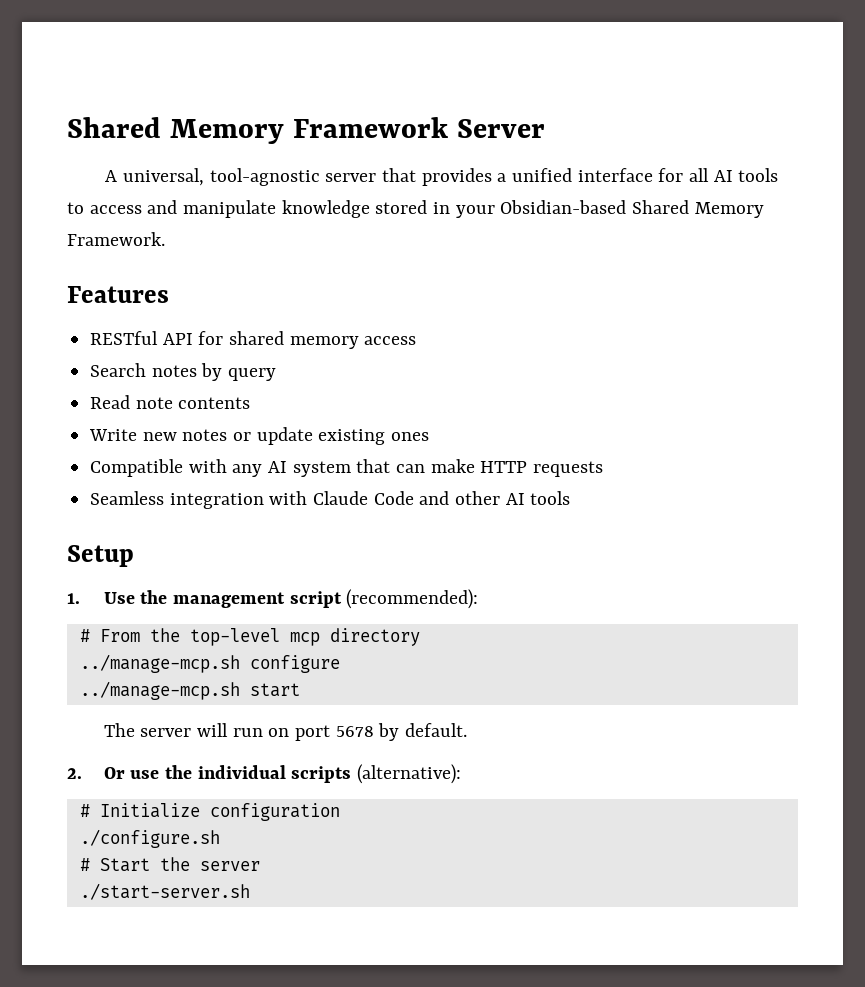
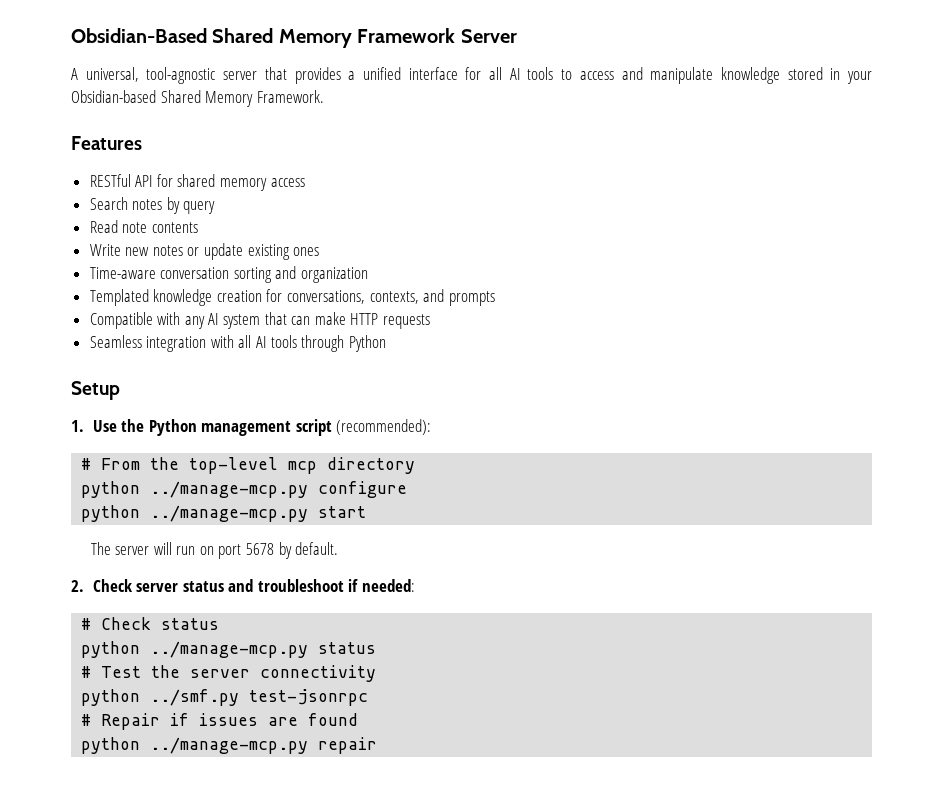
- Shared Memory Framework Server
+ Obsidian-Based Shared Memory Framework Server
+ Time-aware conversation sorting and organization
+ Templated knowledge creation for conversations, contexts, and prompts
- Seamless integration with Claude Code and other AI tools
+ Seamless integration with all AI tools through Python
- 1. Use the management script (recommended):
+ 1. Use the Python management script (recommended):
- ../manage-mcp.sh configure
+ python ../manage-mcp.py configure
- ../manage-mcp.sh start
+ python ../manage-mcp.py start
- 2. Or use the individual scripts (alternative):
- # Initialize configuration
- ./configure.sh
- # Start the server
- ./start-server.sh
+ 2. Check server status and troubleshoot if needed:
+ # Check status
+ python ../manage-mcp.py status
+ # Test the server connectivity
+ python ../smf.py test-jsonrpc
+ # Repair if issues are found
+ python ../manage-mcp.py repair

